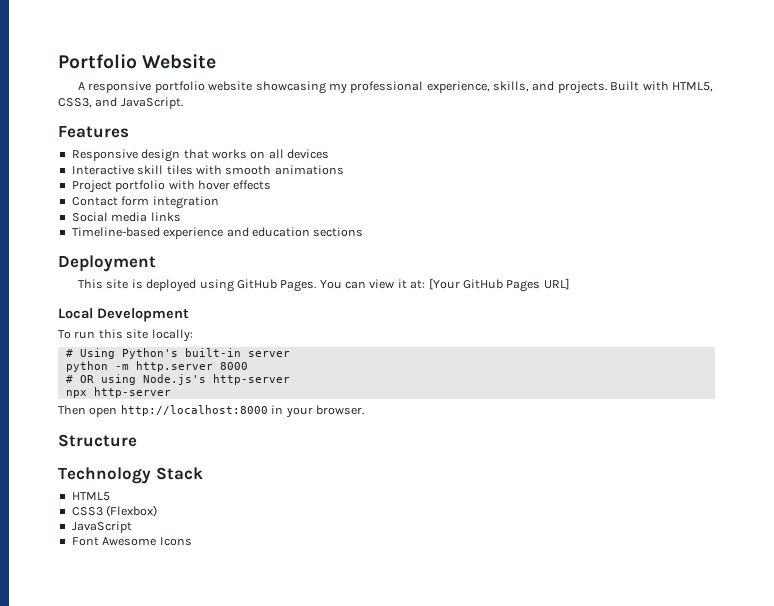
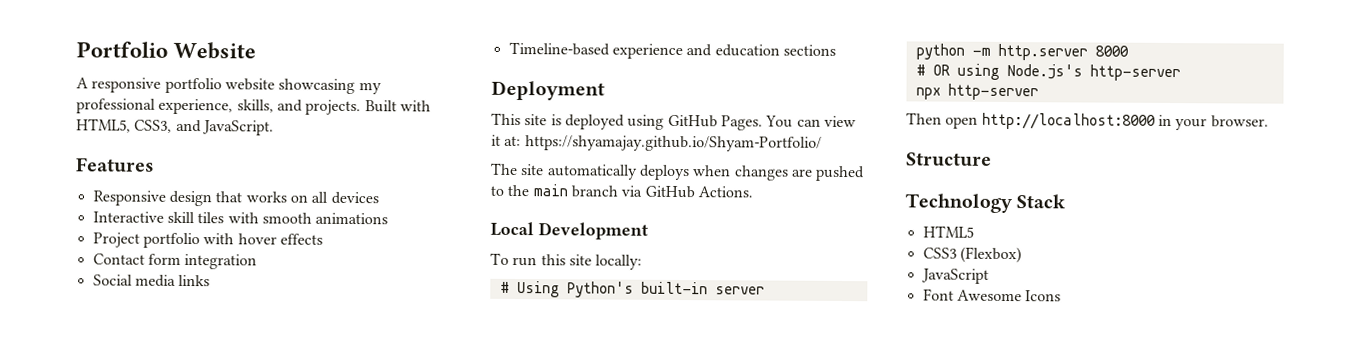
- You can view it at: [Your GitHub Pages URL]
+ You can view it at: https://shyamajay.github.io/Shyam-Portfolio/
+ The site automatically deploys when changes are pushed to the main branch via GitHub Actions.

